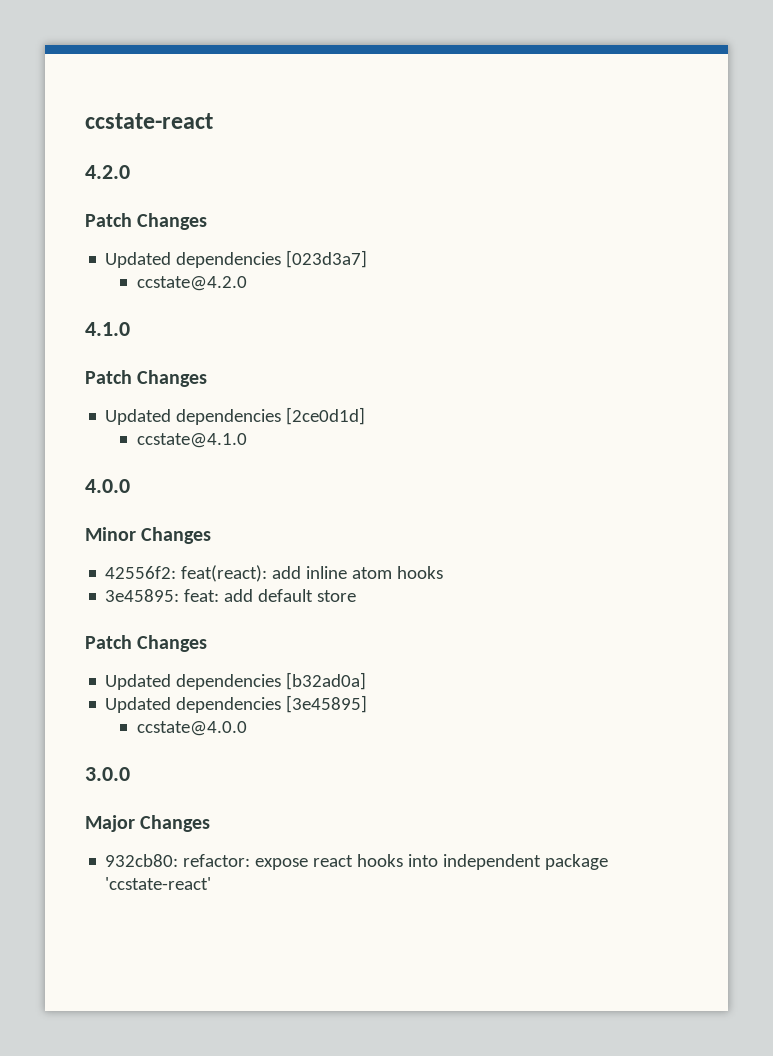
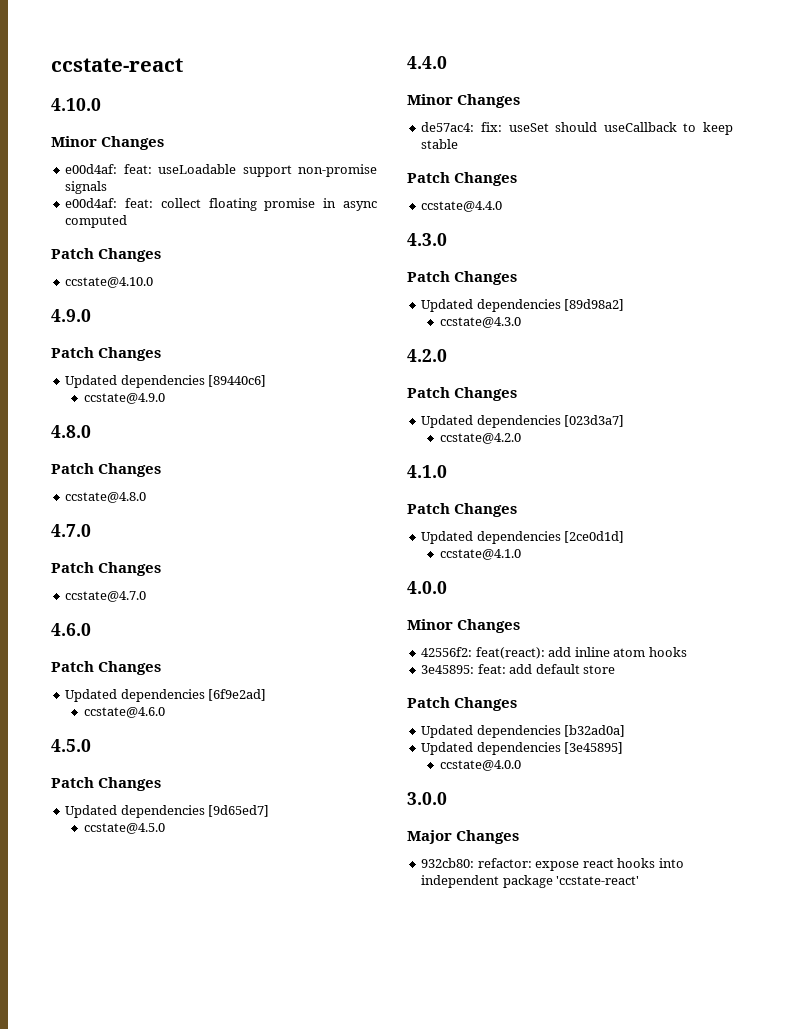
+ 4.10.0
+ Minor Changes
+ e00d4af: feat: useLoadable support non-promise signals
+ e00d4af: feat: collect floating promise in async computed
+ Patch Changes
+ ccstate@4.10.0
+ 4.9.0
+ Patch Changes
+ Updated dependencies [89440c6]
+ ccstate@4.9.0
+ 4.8.0
+ Patch Changes
+ ccstate@4.8.0
+ 4.7.0
+ Patch Changes
+ ccstate@4.7.0
+ 4.6.0
+ Patch Changes
+ Updated dependencies [6f9e2ad]
+ ccstate@4.6.0
+ 4.5.0
+ Patch Changes
+ Updated dependencies [9d65ed7]
+ ccstate@4.5.0
+ 4.4.0
+ Minor Changes
+ de57ac4: fix: useSet should useCallback to keep stable
+ Patch Changes
+ ccstate@4.4.0
+ 4.3.0
+ Patch Changes
+ Updated dependencies [89d98a2]
+ ccstate@4.3.0

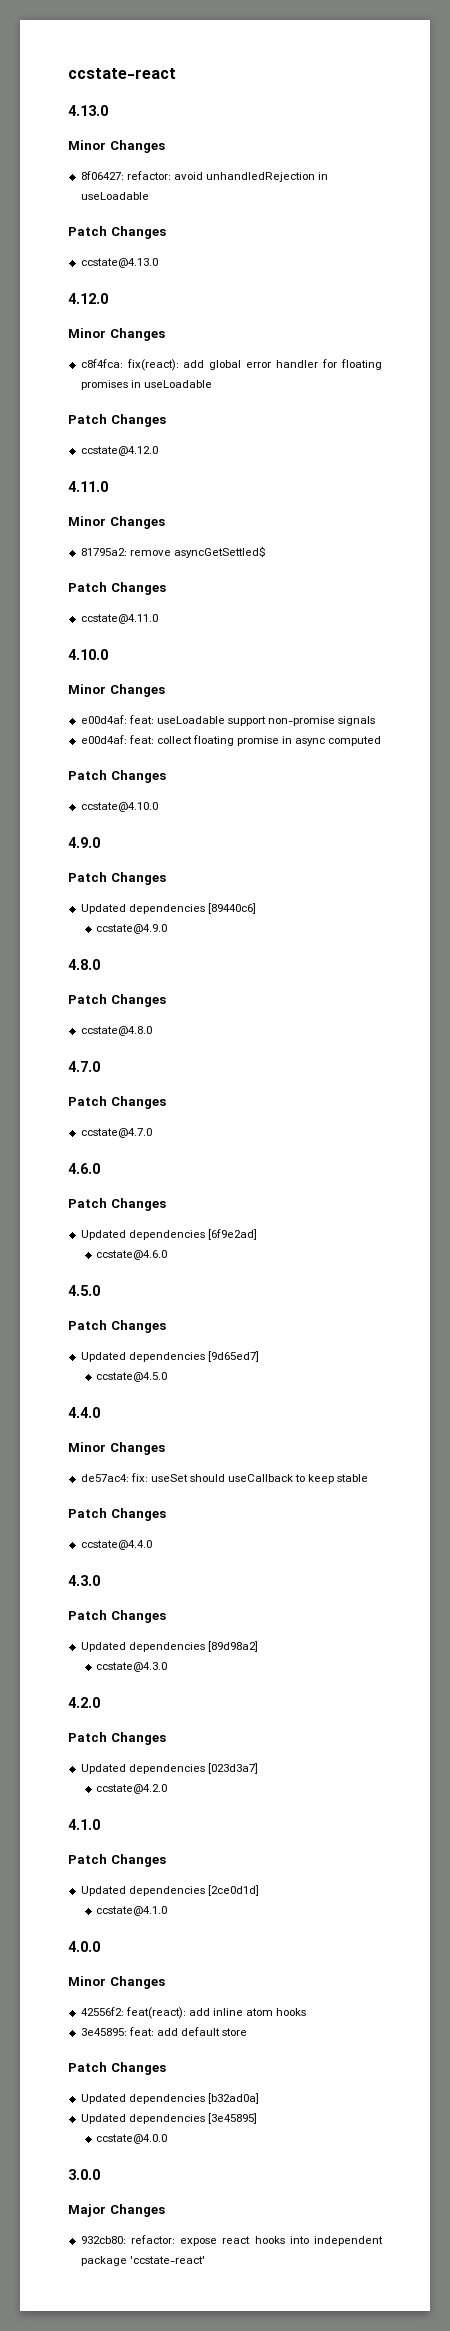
+ 4.13.0
+ Minor Changes
+ 8f06427: refactor: avoid unhandledRejection in useLoadable
+ Patch Changes
+ ccstate@4.13.0
+ 4.12.0
+ Minor Changes
+ c8f4fca: fix(react): add global error handler for floating promises in useLoadable
+ Patch Changes
+ ccstate@4.12.0
+ 4.11.0
+ Minor Changes
+ 81795a2: remove asyncGetSettled$
+ Patch Changes
+ ccstate@4.11.0

